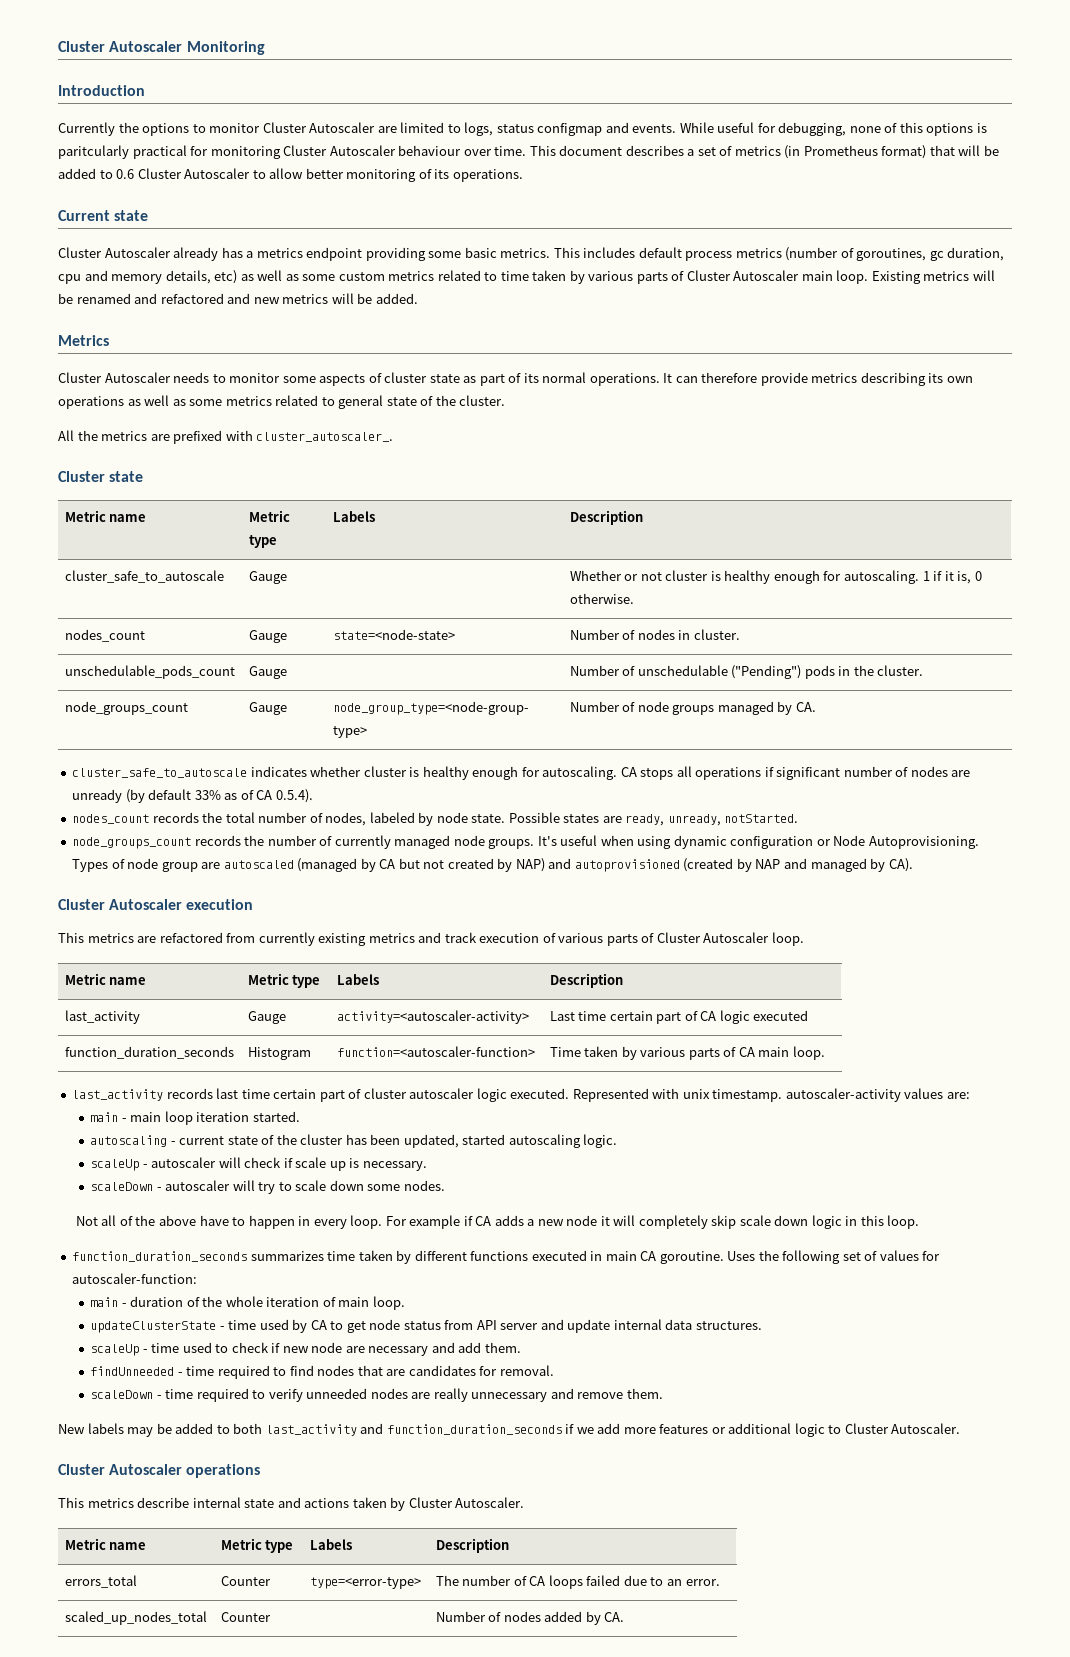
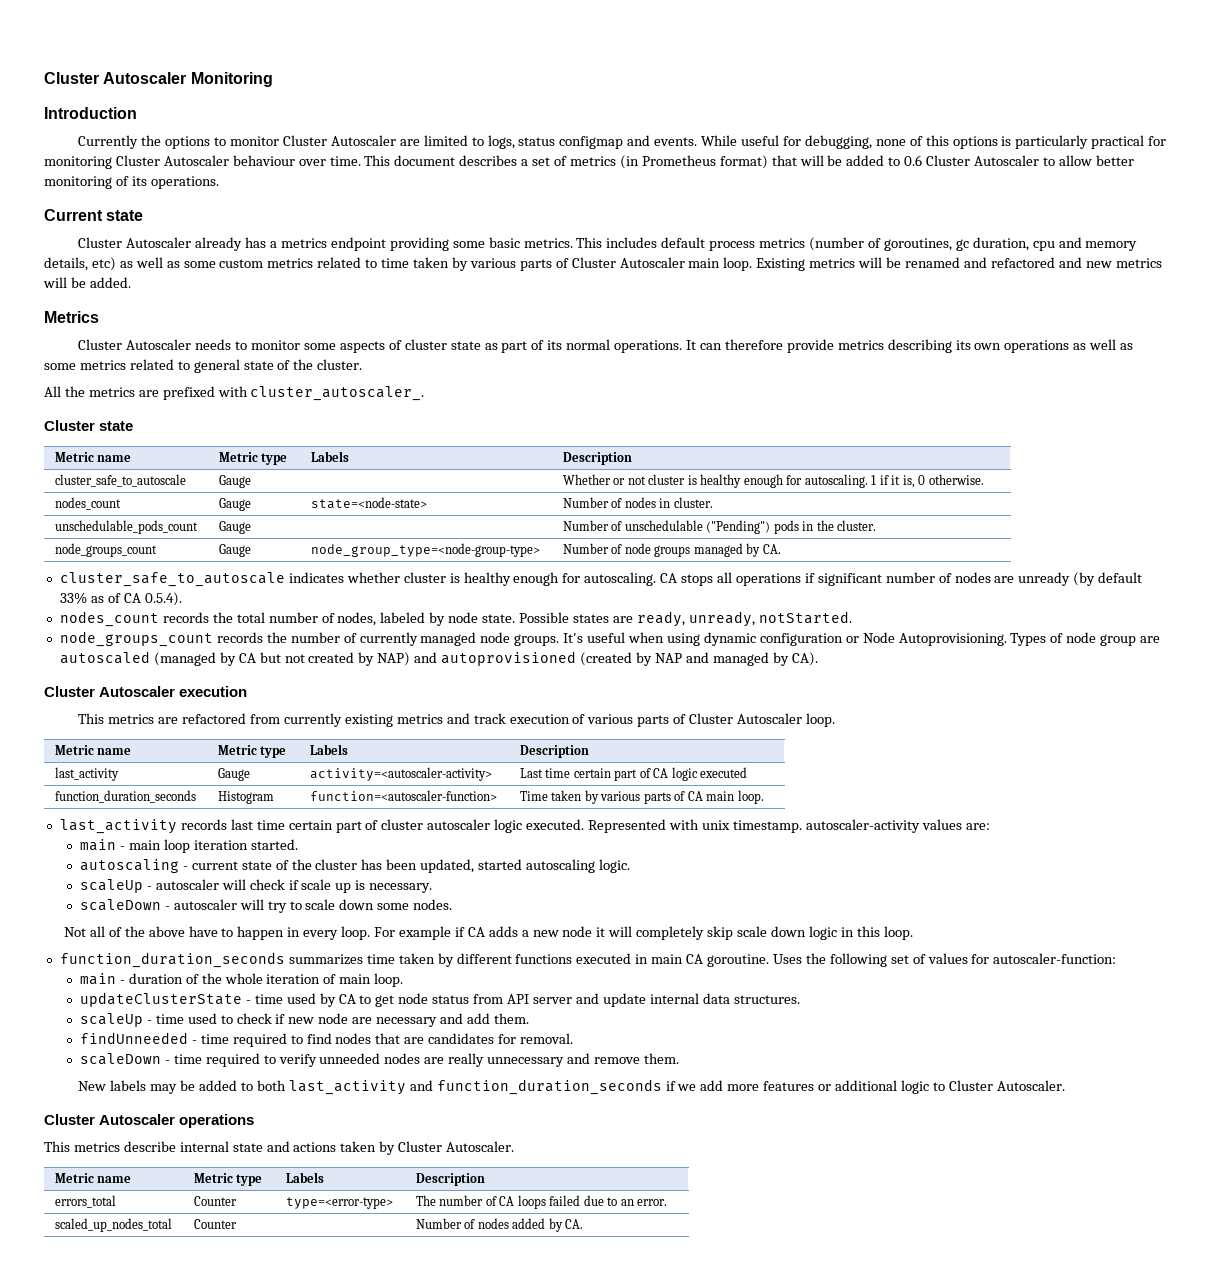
- While useful for debugging, none of this options is paritcularly practical for monitoring Cluster Autoscaler behaviour over time.
+ While useful for debugging, none of this options is particularly practical for monitoring Cluster Autoscaler behaviour over time.

